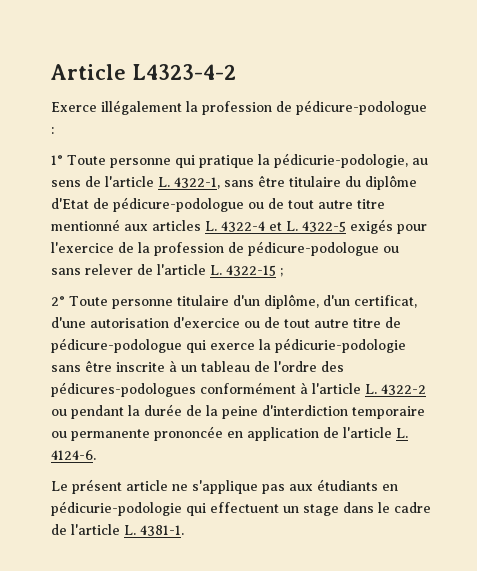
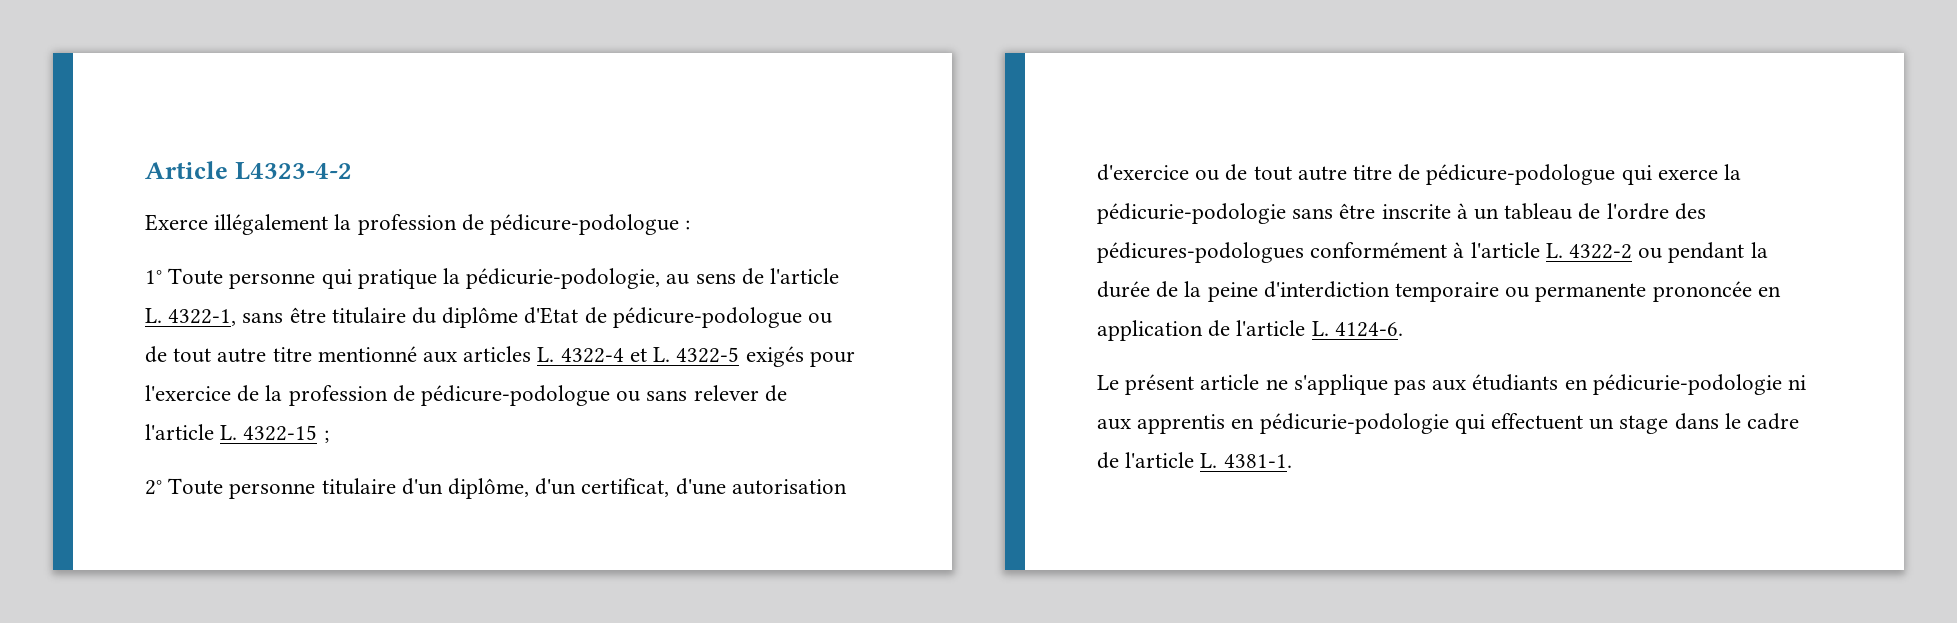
- Le présent article ne s'applique pas aux étudiants en pédicurie-podologie qui effectuent un stage dans le cadre de l'article L. 4381-1.
+ Le présent article ne s'applique pas aux étudiants en pédicurie-podologie ni aux apprentis en pédicurie-podologie qui effectuent un stage dans le cadre de l'article L. 4381-1.

